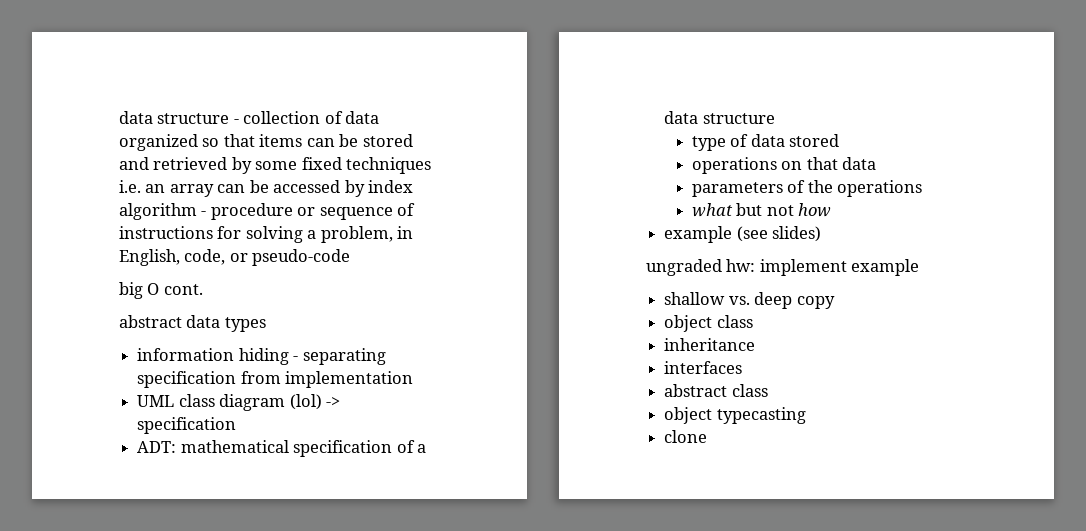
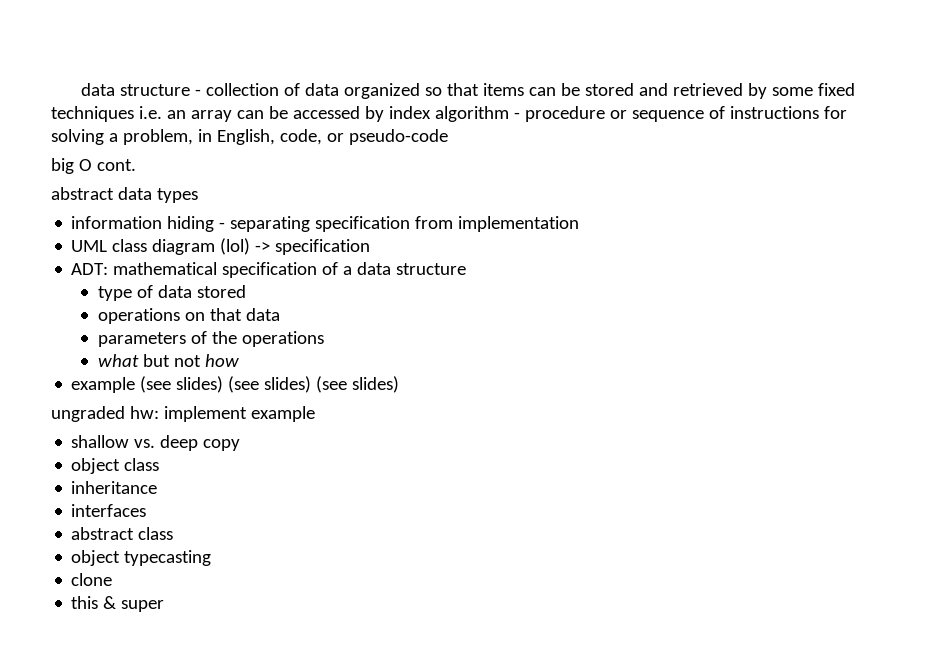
- example (see slides)
+ example (see slides) (see slides) (see slides)
+ this & super

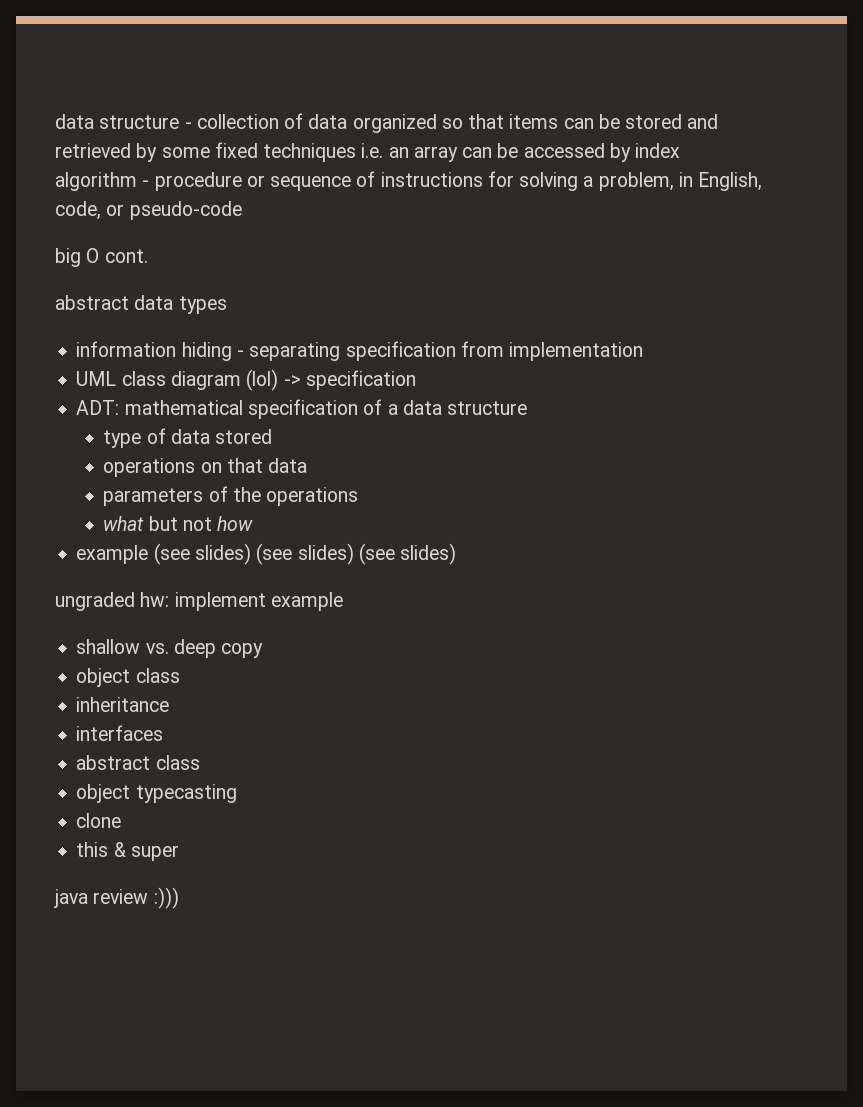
+ java review :)))

